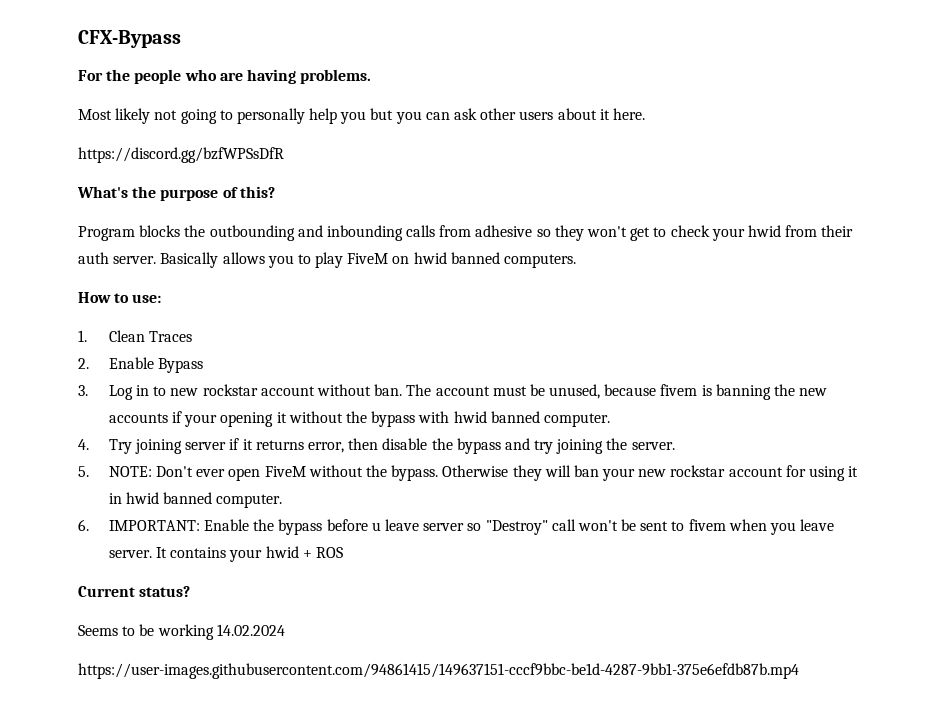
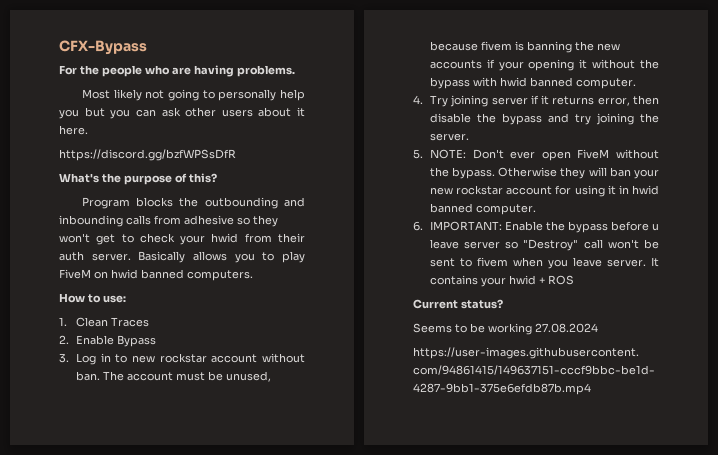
- Seems to be working 14.02.2024
+ Seems to be working 27.08.2024

